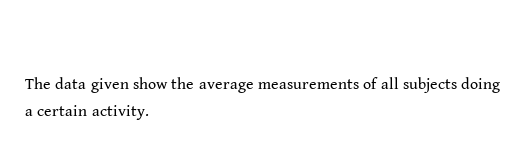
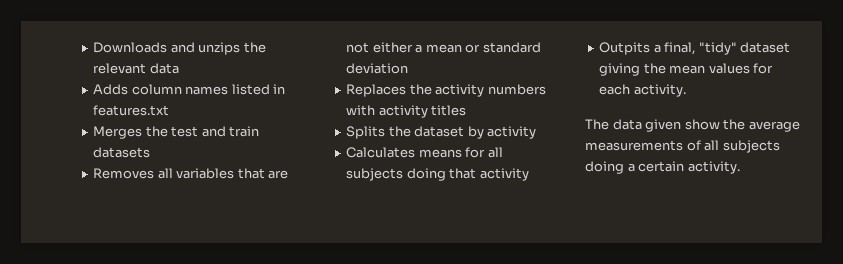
+ Downloads and unzips the relevant data
+ Adds column names listed in features.txt
+ Merges the test and train datasets
+ Removes all variables that are not either a mean or standard deviation
+ Replaces the activity numbers with activity titles
+ Splits the dataset by activity
+ Calculates means for all subjects doing that activity
+ Outpits a final, "tidy" dataset giving the mean values for each activity.

